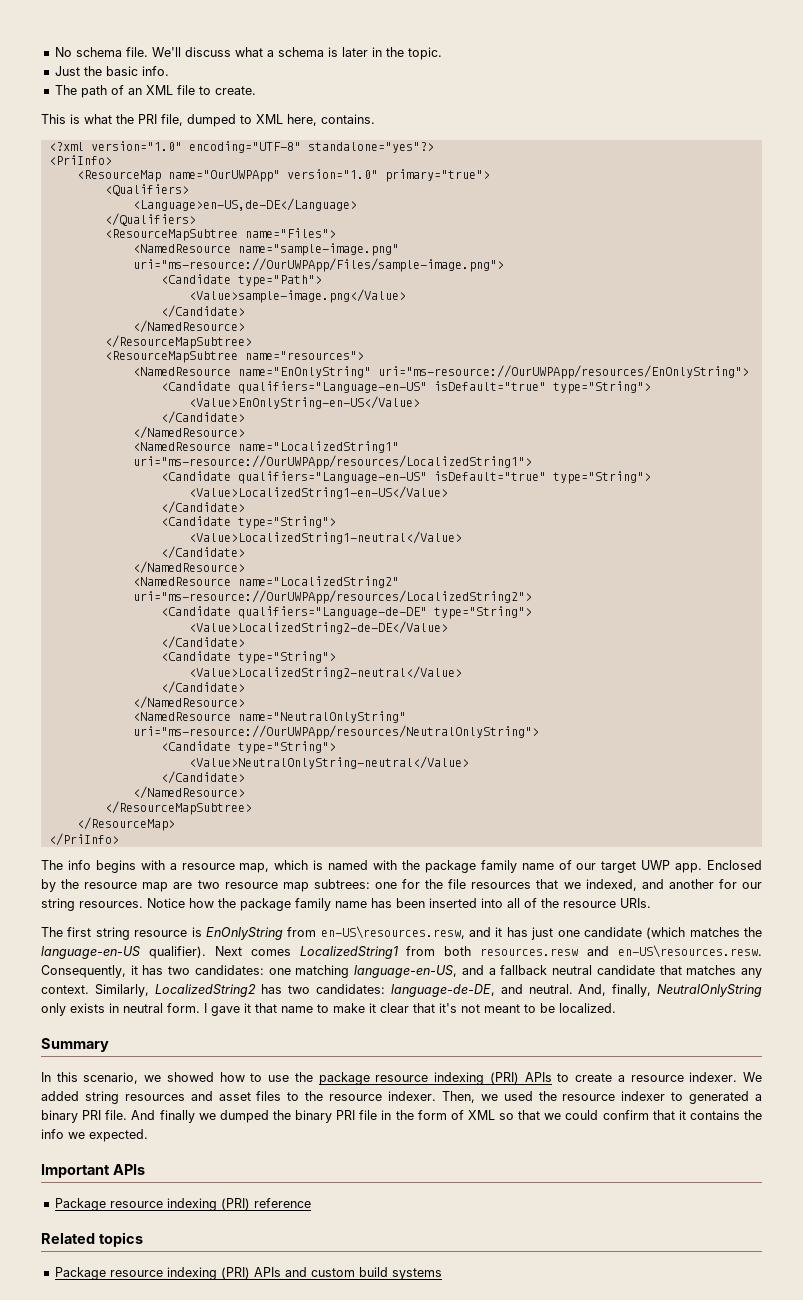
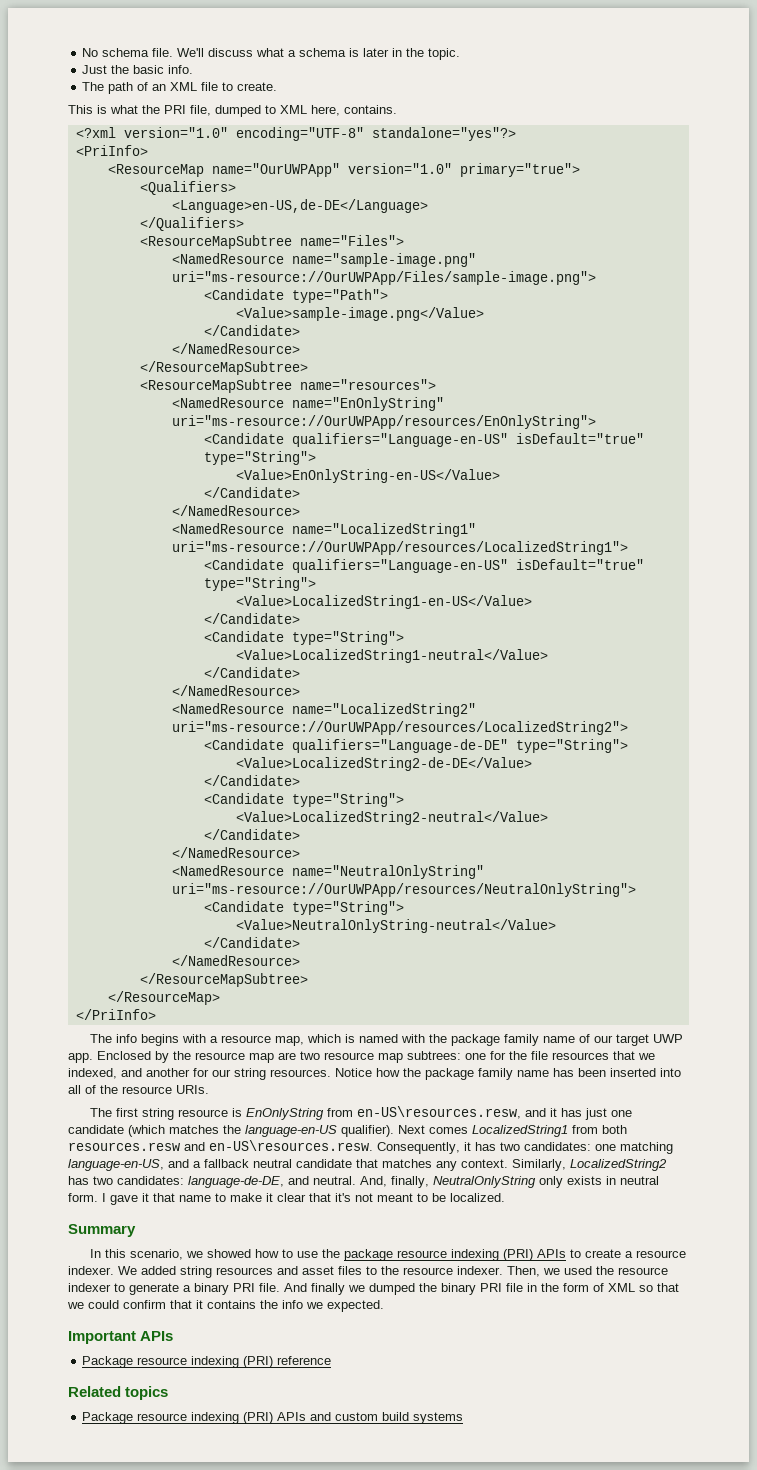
- Then, we used the resource indexer to generated a binary PRI file.
+ Then, we used the resource indexer to generate a binary PRI file.

